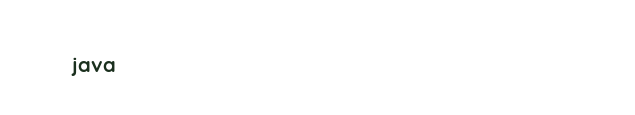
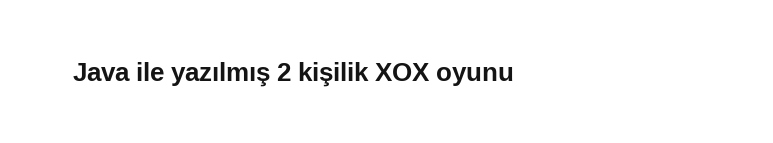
- java
+ Java ile yazılmış 2 kişilik XOX oyunu

